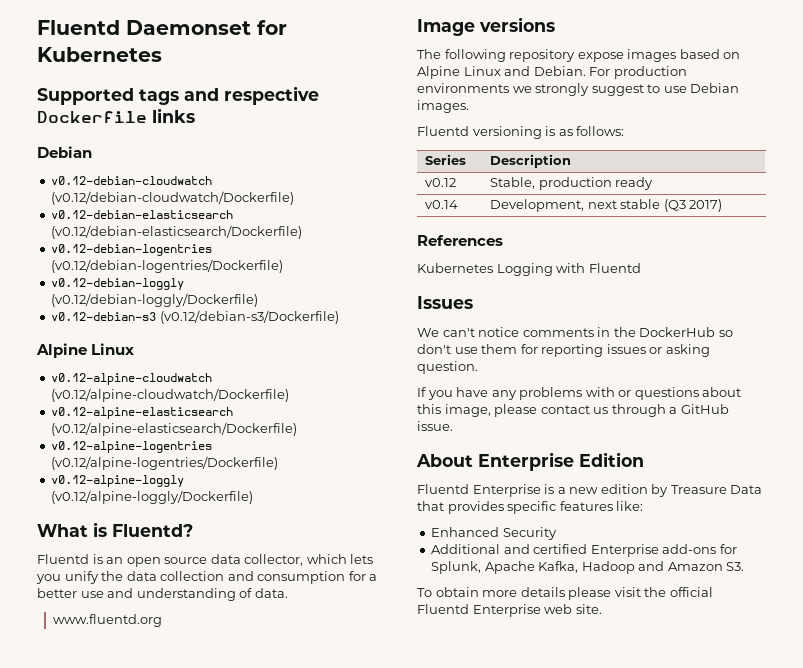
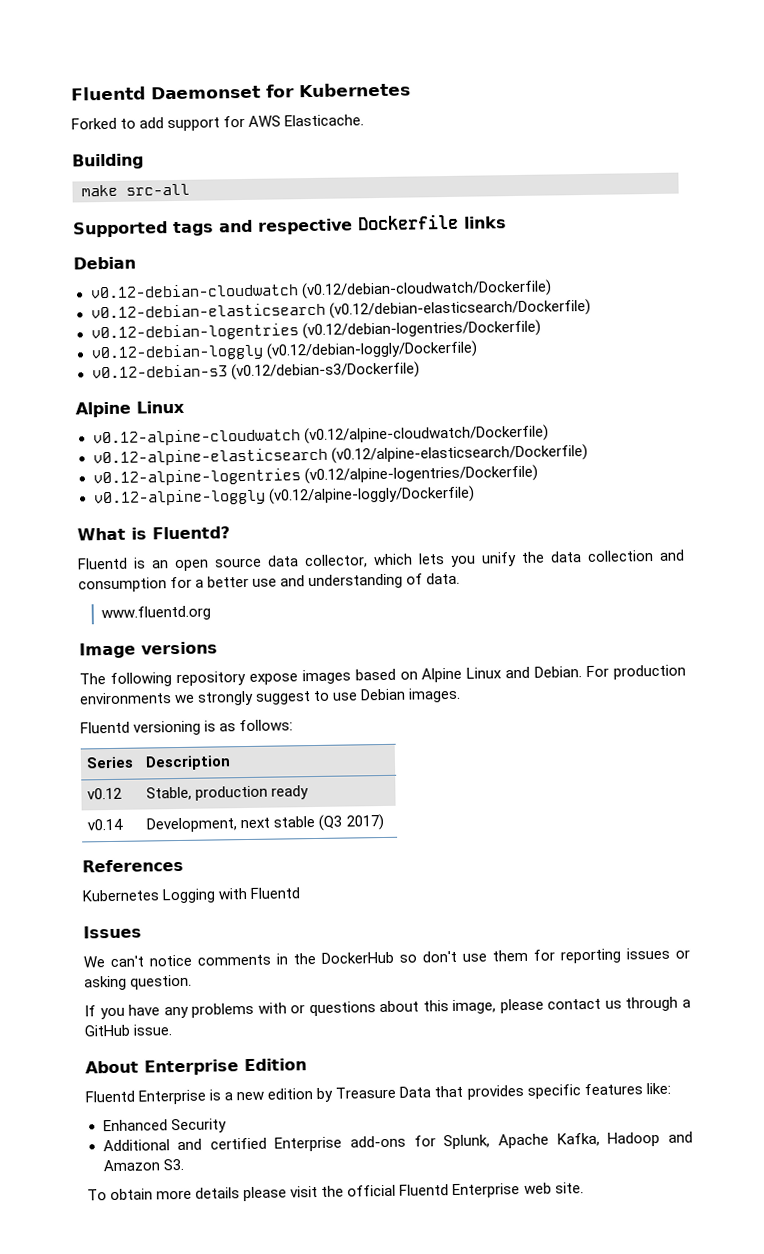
+ Forked to add support for AWS Elasticache.
+ Building
+ make src-all

